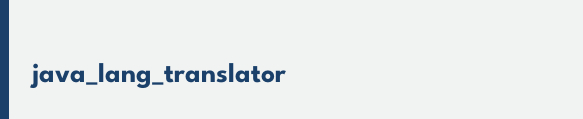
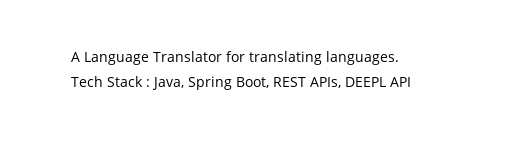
- java_lang_translator
+ A Language Translator for translating languages.
+ Tech Stack : Java, Spring Boot, REST APIs, DEEPL API

